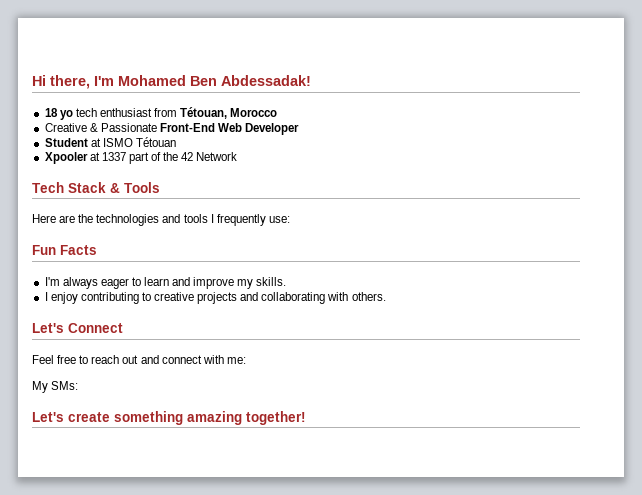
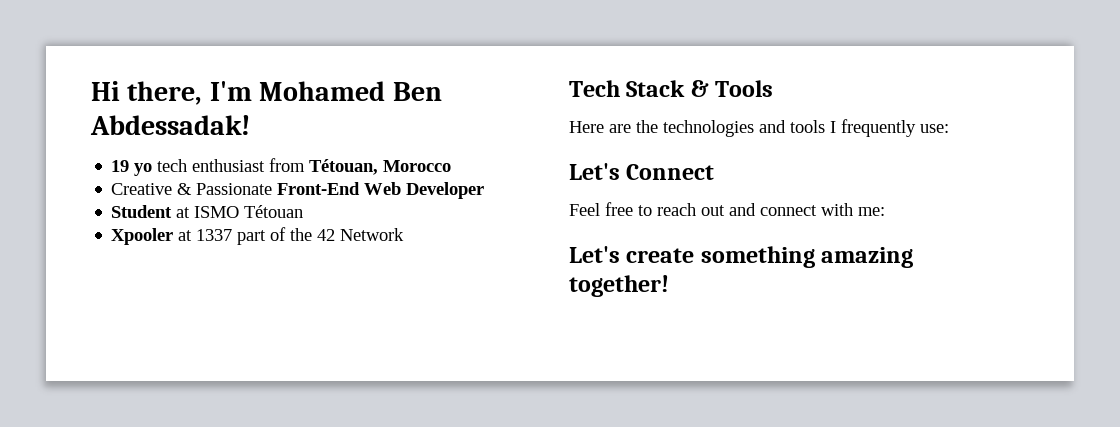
- 18 yo tech enthusiast from Tétouan, Morocco
+ 19 yo tech enthusiast from Tétouan, Morocco
- Fun Facts
- I'm always eager to learn and improve my skills.
- I enjoy contributing to creative projects and collaborating with others.
- My SMs:

